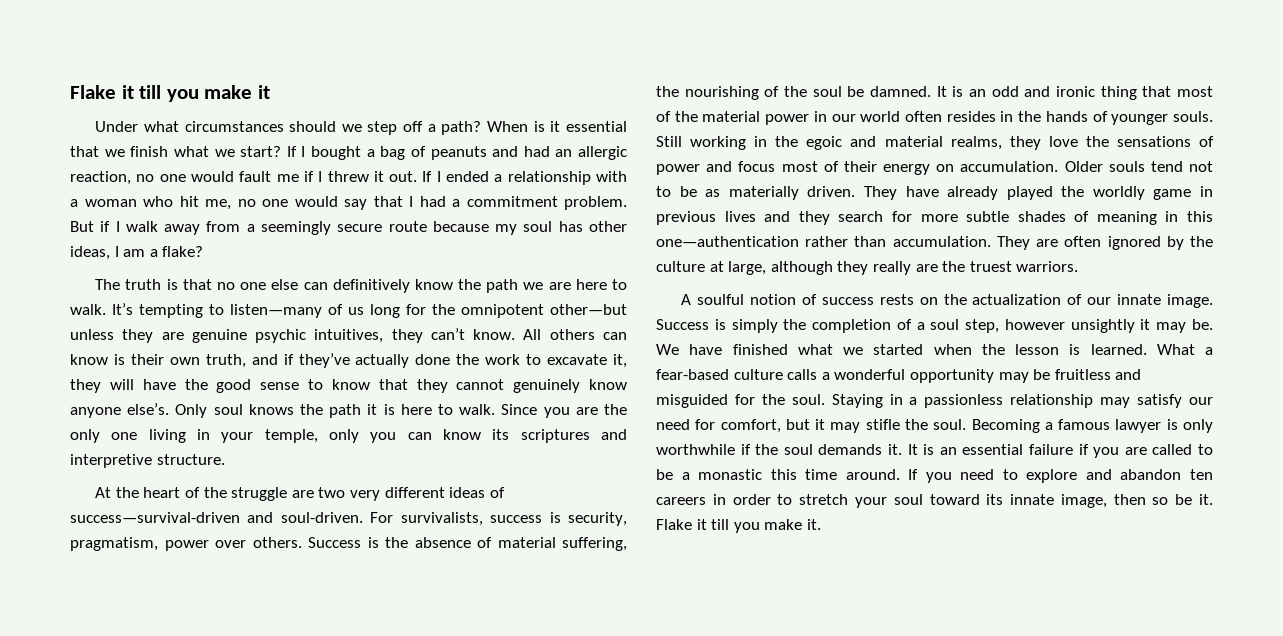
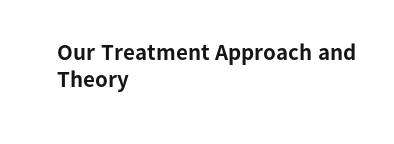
- Flake it till you make it
- Under what circumstances should we step off a path? When is it essential that we finish what we start? If I bought a bag of peanuts and had an allergic reaction, no one would fault me if I threw it out. If I ended a relationship with a woman who hit me, no one would say that I had a commitment problem. But if I walk away from a seemingly secure route because my soul has other ideas, I am a flake?
- The truth is that no one else can definitively know the path we are here to walk. It’s tempting to listen—many of us long for the omnipotent other—but unless they are genuine psychic intuitives, they can’t know. All others can know is their own truth, and if they’ve actually done the work to excavate it, they will have the good sense to know that they cannot genuinely know anyone else’s. Only soul knows the path it is here to walk. Since you are the only one living in your temple, only you can know its scriptures and interpretive structure.
- At the heart of the struggle are two very different ideas of success—survival-driven and soul-driven. For survivalists, success is security, pragmatism, power over others. Success is the absence of material suffering, the nourishing of the soul be damned. It is an odd and ironic thing that most of the material power in our world often resides in the hands of younger souls. Still working in the egoic and material realms, they love the sensations of power and focus most of their energy on accumulation. Older souls tend not to be as materially driven. They have already played the worldly game in previous lives and they search for more subtle shades of meaning in this one—authentication rather than accumulation. They are often ignored by the culture at large, although they really are the truest warriors.
- A soulful notion of success rests on the actualization of our innate image. Success is simply the completion of a soul step, however unsightly it may be. We have finished what we started when the lesson is learned. What a fear-based culture calls a wonderful opportunity may be fruitless and misguided for the soul. Staying in a passionless relationship may satisfy our need for comfort, but it may stifle the soul. Becoming a famous lawyer is only worthwhile if the soul demands it. It is an essential failure if you are called to be a monastic this time around. If you need to explore and abandon ten careers in order to stretch your soul toward its innate image, then so be it. Flake it till you make it.
+ Our Treatment Approach and Theory

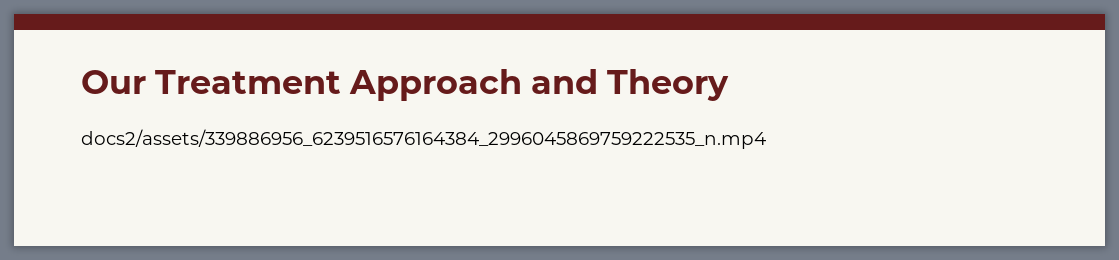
+ docs2/assets/339886956_6239516576164384_2996045869759222535_n.mp4

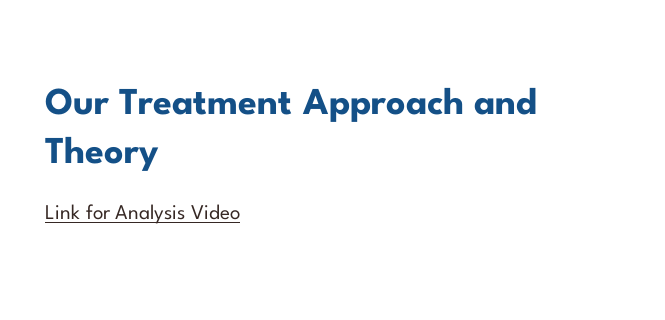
- docs2/assets/339886956_6239516576164384_2996045869759222535_n.mp4
+ Link for Analysis Video

